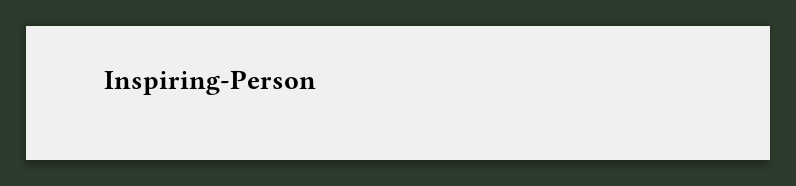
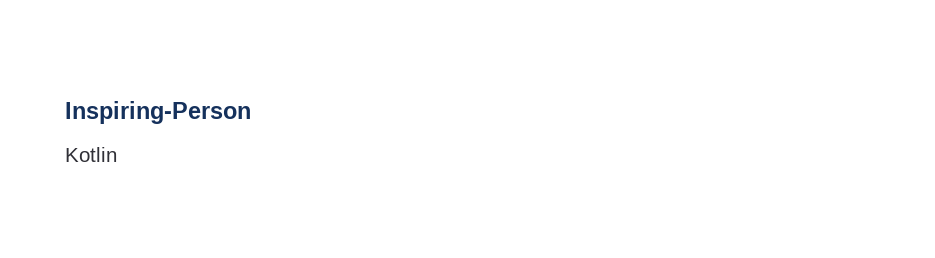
+ Kotlin

